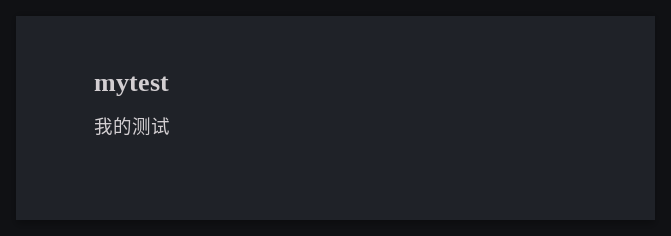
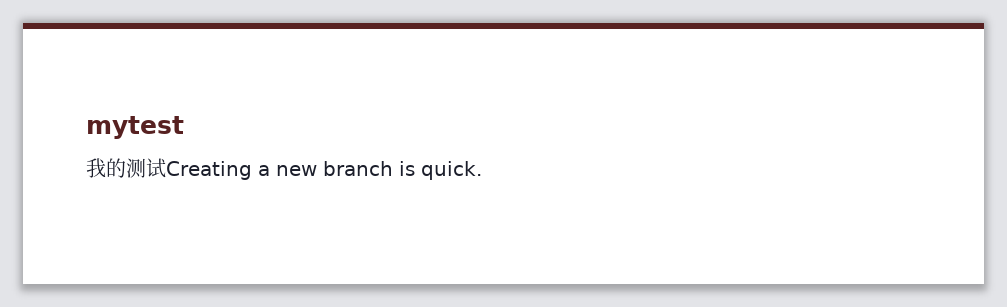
- 我的测试
+ 我的测试Creating a new branch is quick.

